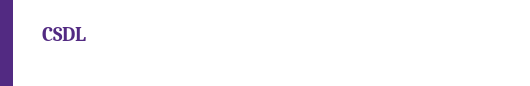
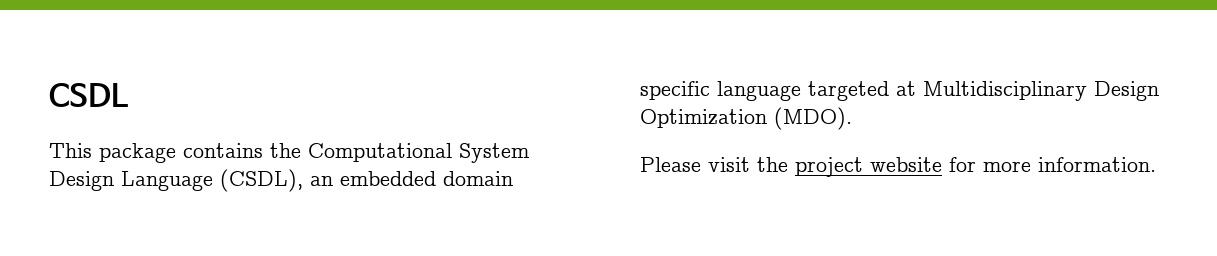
+ This package contains the Computational System Design Language (CSDL), an embedded domain specific language targeted at Multidisciplinary Design Optimization (MDO).
+ Please visit the project website for more information.

